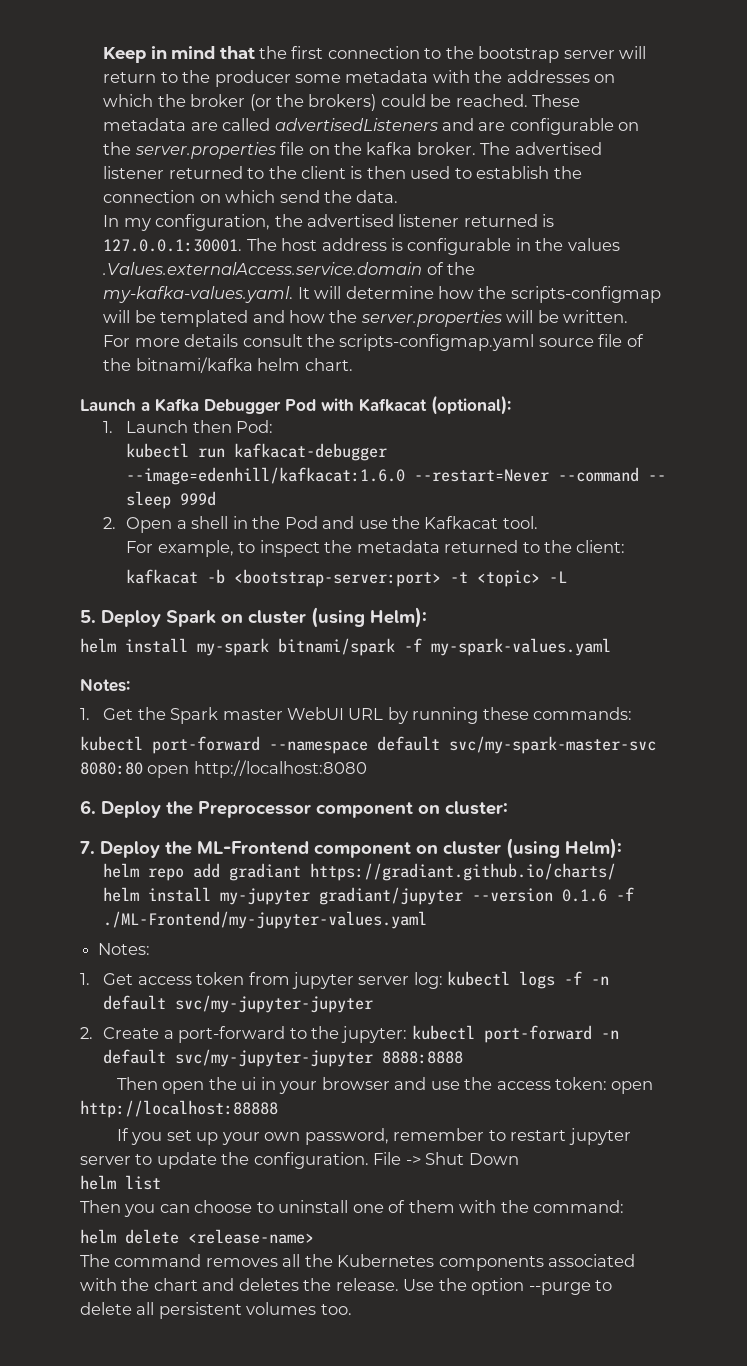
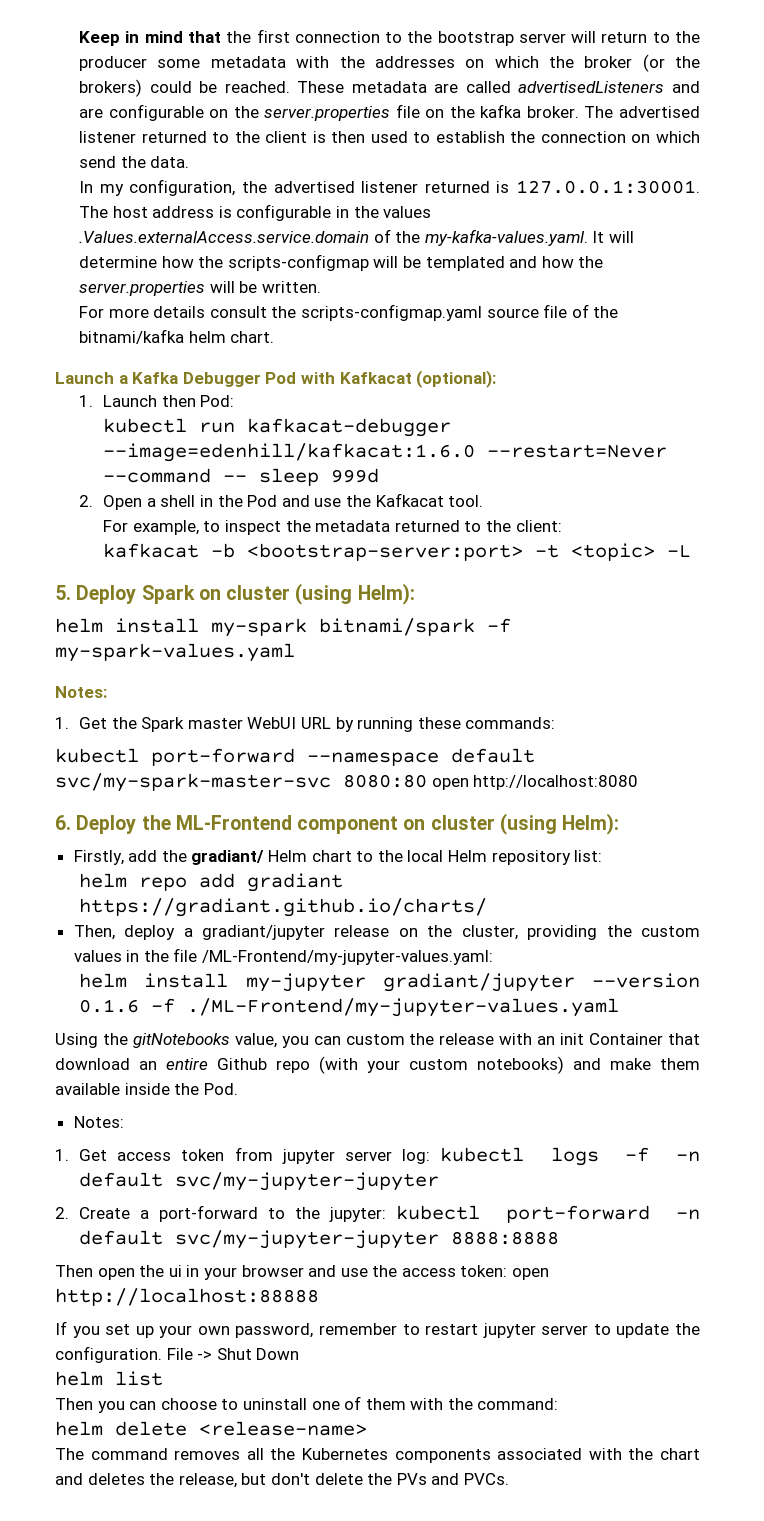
- 6. Deploy the Preprocessor component on cluster:
- 7. Deploy the ML-Frontend component on cluster (using Helm):
+ 6. Deploy the ML-Frontend component on cluster (using Helm):
+ Firstly, add the gradiant/ Helm chart to the local Helm repository list:
+ Then, deploy a gradiant/jupyter release on the cluster, providing the custom values in the file /ML-Frontend/my-jupyter-values.yaml:
+ Using the gitNotebooks value, you can custom the release with an init Container that download an entire Github repo (with your custom notebooks) and make them available inside the Pod.
- The command removes all the Kubernetes components associated with the chart and deletes the release. Use the option --purge to delete all persistent volumes too.
+ The command removes all the Kubernetes components associated with the chart and deletes the release, but don't delete the PVs and PVCs.

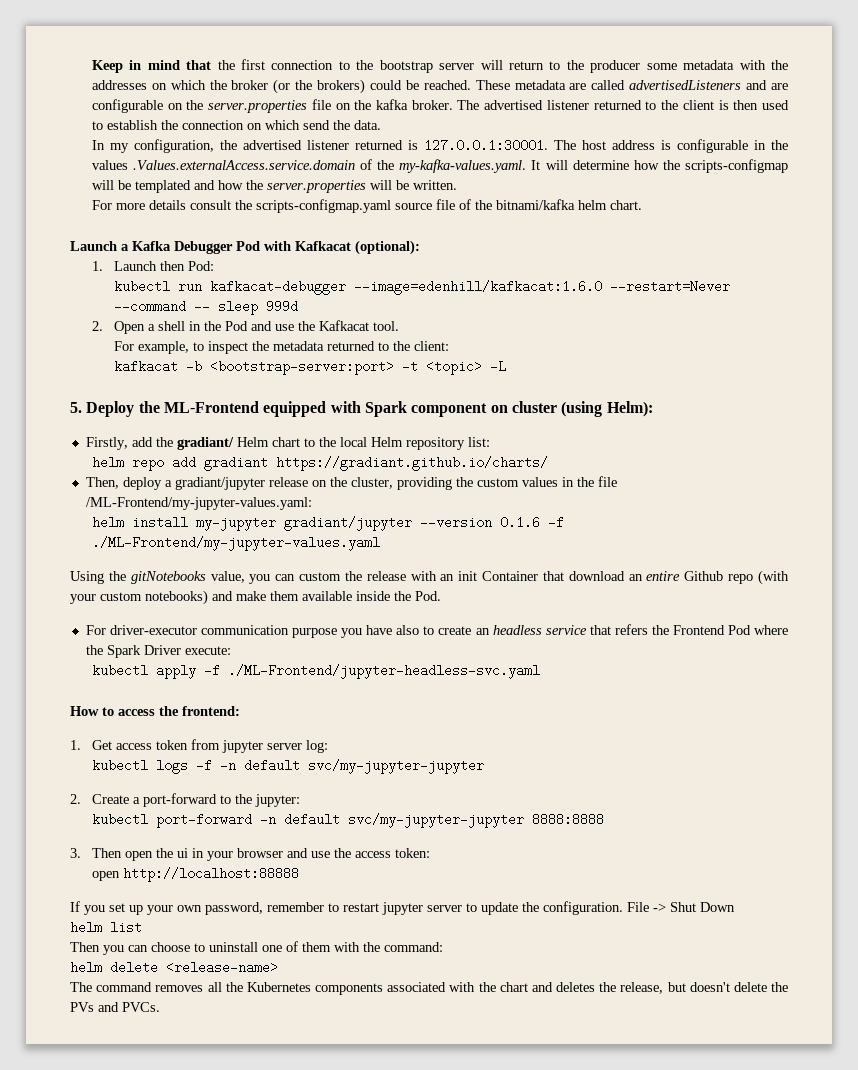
- 5. Deploy Spark on cluster (using Helm):
- helm install my-spark bitnami/spark -f my-spark-values.yaml
- Notes:
- 1. Get the Spark master WebUI URL by running these commands:
- kubectl port-forward --namespace default svc/my-spark-master-svc 8080:80 open http://localhost:8080
- 6. Deploy the ML-Frontend component on cluster (using Helm):
+ 5. Deploy the ML-Frontend equipped with Spark component on cluster (using Helm):
  Using the gitNotebooks value, you can custom the release with an init Container that download an entire Github repo (with your custom notebooks) and make them available inside the Pod.
- Notes:
+ For driver-executor communication purpose you have also to create an headless service that refers the Frontend Pod where the Spark Driver execute:
+ kubectl apply -f ./ML-Frontend/jupyter-headless-svc.yaml
+ How to access the frontend:
- 1. Get access token from jupyter server log: kubectl logs -f -n default svc/my-jupyter-jupyter
+ 1. Get access token from jupyter server log:
+ kubectl logs -f -n default svc/my-jupyter-jupyter
- 2. Create a port-forward to the jupyter: kubectl port-forward -n default svc/my-jupyter-jupyter 8888:8888
+ 2. Create a port-forward to the jupyter:
+ kubectl port-forward -n default svc/my-jupyter-jupyter 8888:8888
- Then open the ui in your browser and use the access token: open http://localhost:88888
+ 3. Then open the ui in your browser and use the access token:
+ open http://localhost:88888
- The command removes all the Kubernetes components associated with the chart and deletes the release, but don't delete the PVs and PVCs.
+ The command removes all the Kubernetes components associated with the chart and deletes the release, but doesn't delete the PVs and PVCs.

